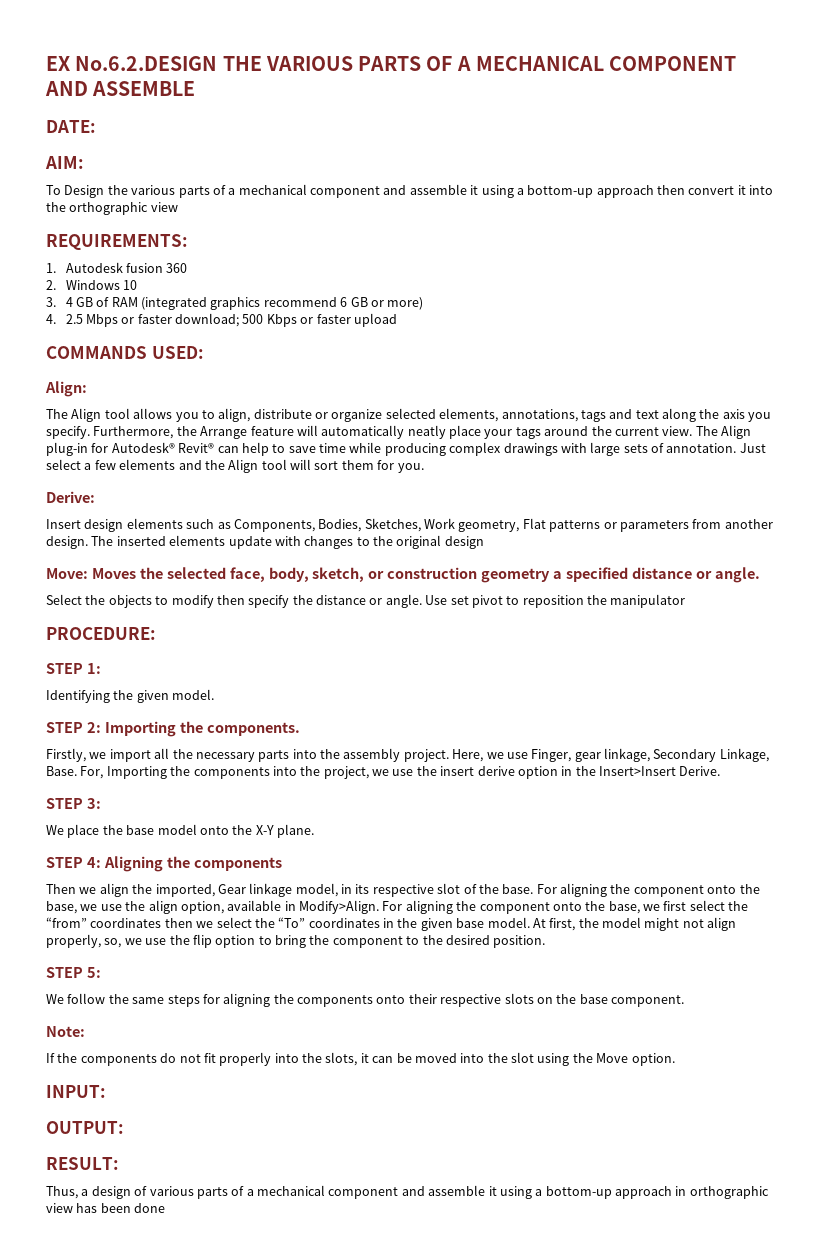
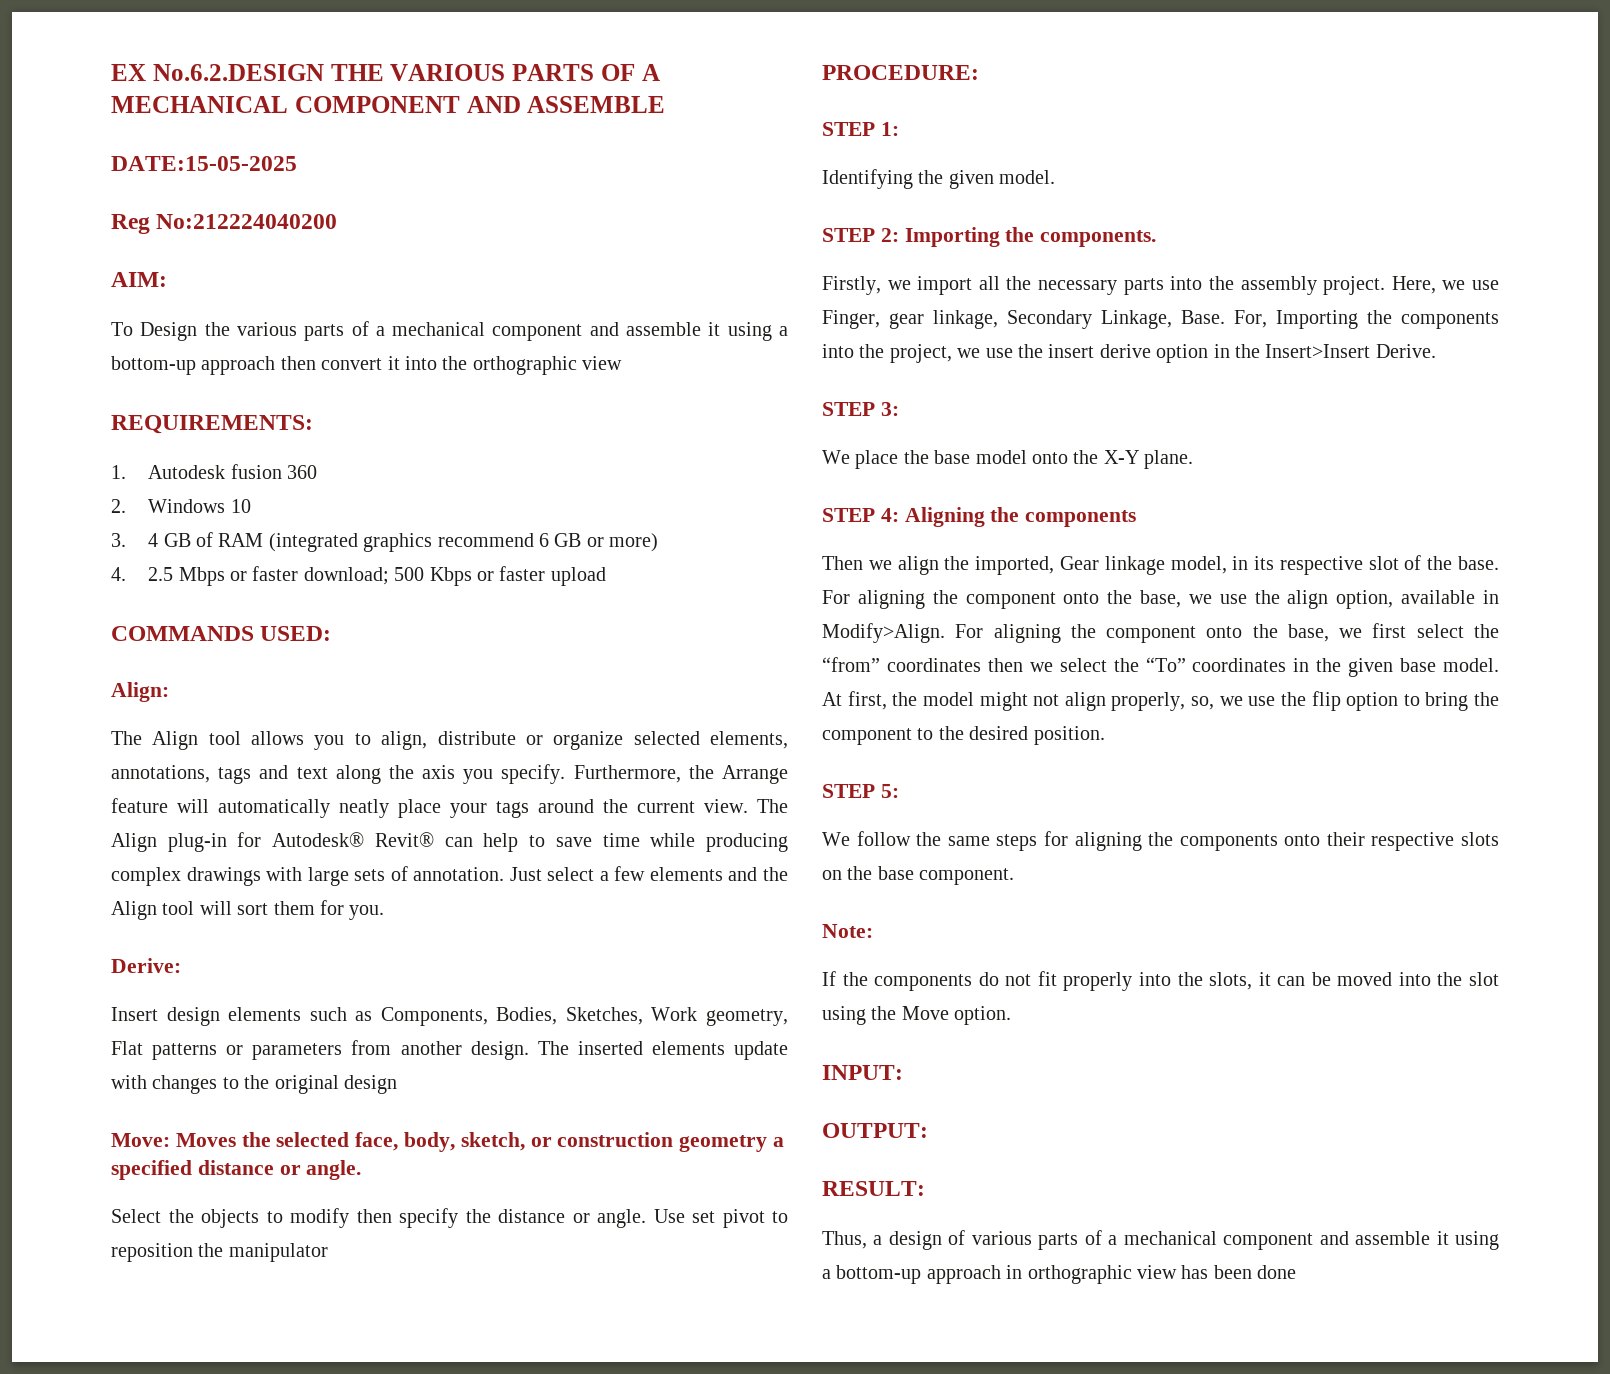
- DATE:
+ DATE:15-05-2025
+ Reg No:212224040200

